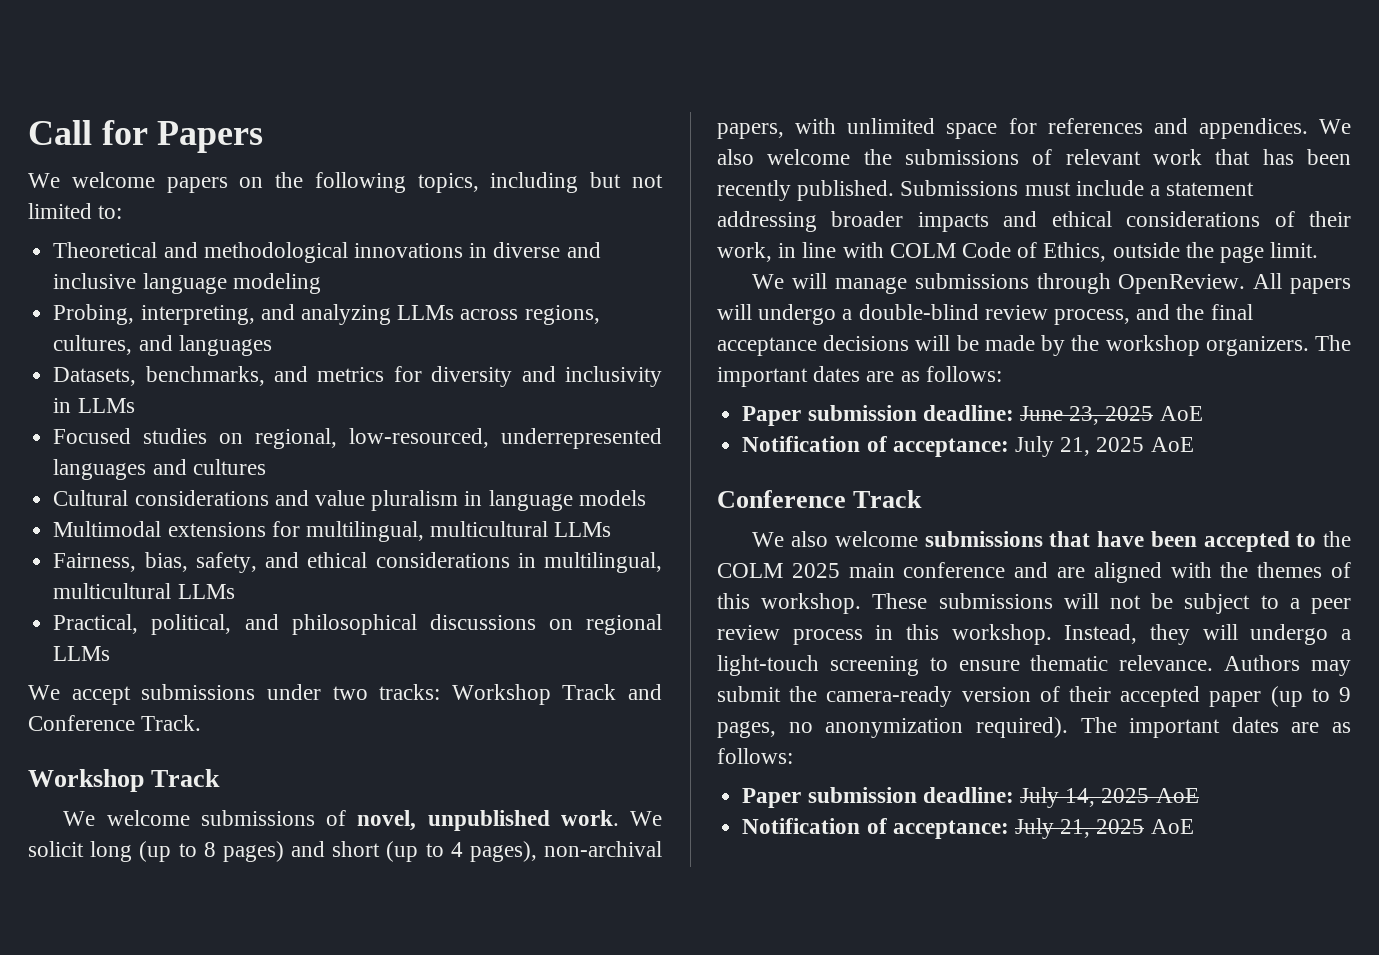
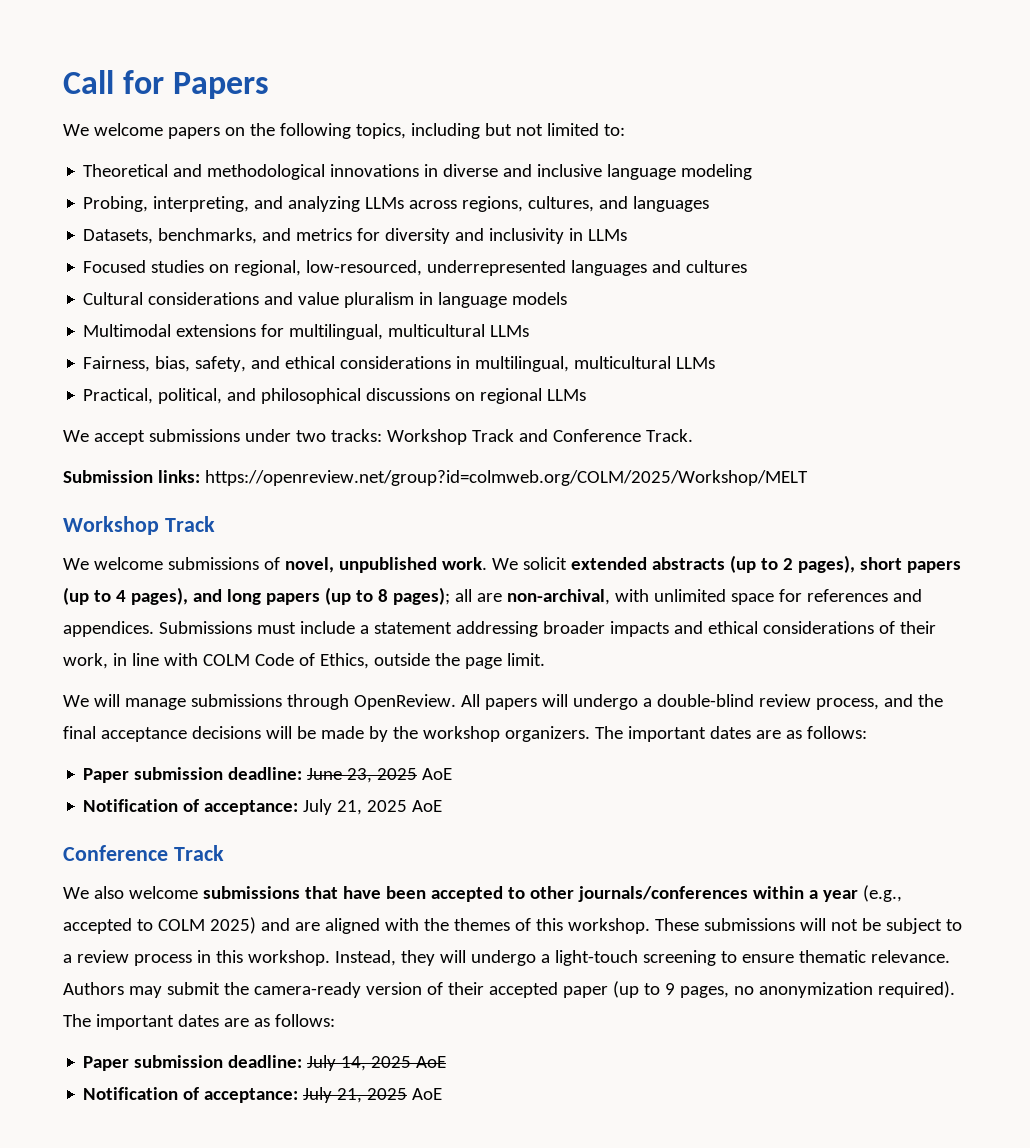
+ Submission links: https://openreview.net/group?id=colmweb.org/COLM/2025/Workshop/MELT
- We solicit long (up to 8 pages) and short (up to 4 pages), non-archival papers, with unlimited space for references and appendices.
+ We solicit extended abstracts (up to 2 pages), short papers (up to 4 pages), and long papers (up to 8 pages); all are non-archival, with unlimited space for references and appendices.
- We also welcome the submissions of relevant work that has been recently published.
- We also welcome submissions that have been accepted to the COLM 2025 main conference and are aligned with the themes of this workshop.
+ We also welcome submissions that have been accepted to other journals/conferences within a year (e.g., accepted to COLM 2025) and are aligned with the themes of this workshop.
- These submissions will not be subject to a peer review process in this workshop.
+ These submissions will not be subject to a review process in this workshop.

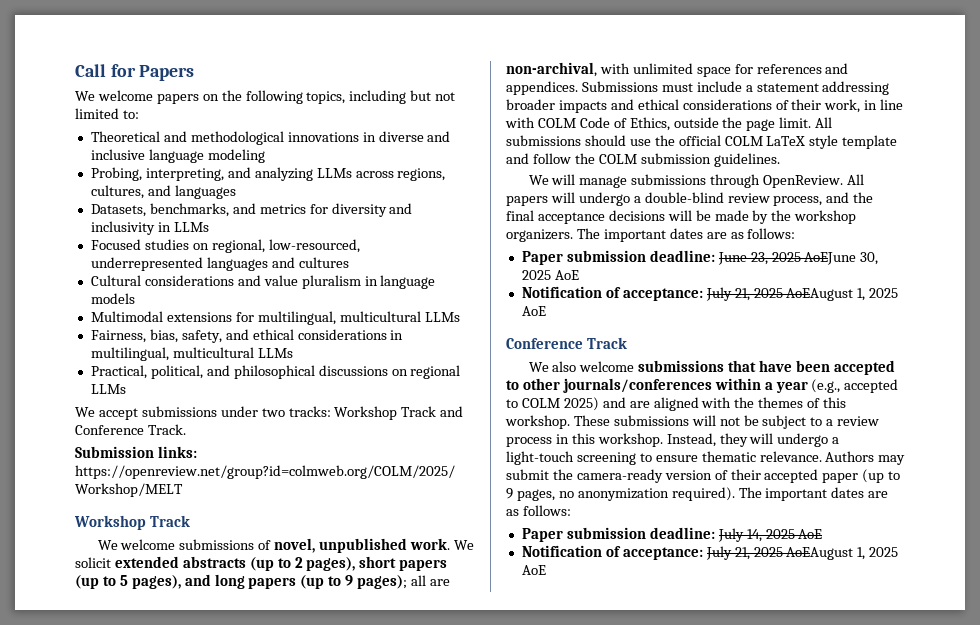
- We solicit extended abstracts (up to 2 pages), short papers (up to 4 pages), and long papers (up to 8 pages); all are non-archival, with unlimited space for references and appendices.
+ We solicit extended abstracts (up to 2 pages), short papers (up to 5 pages), and long papers (up to 9 pages); all are non-archival, with unlimited space for references and appendices.
+ All submissions should use the official COLM LaTeX style template and follow the COLM submission guidelines.
- Paper submission deadline: June 23, 2025 AoE
- Notification of acceptance: July 21, 2025 AoE
+ Paper submission deadline: June 23, 2025 AoEJune 30, 2025 AoE
+ Notification of acceptance: July 21, 2025 AoEAugust 1, 2025 AoE
  Paper submission deadline: July 14, 2025 AoE
- Notification of acceptance: July 21, 2025 AoE
+ Notification of acceptance: July 21, 2025 AoEAugust 1, 2025 AoE

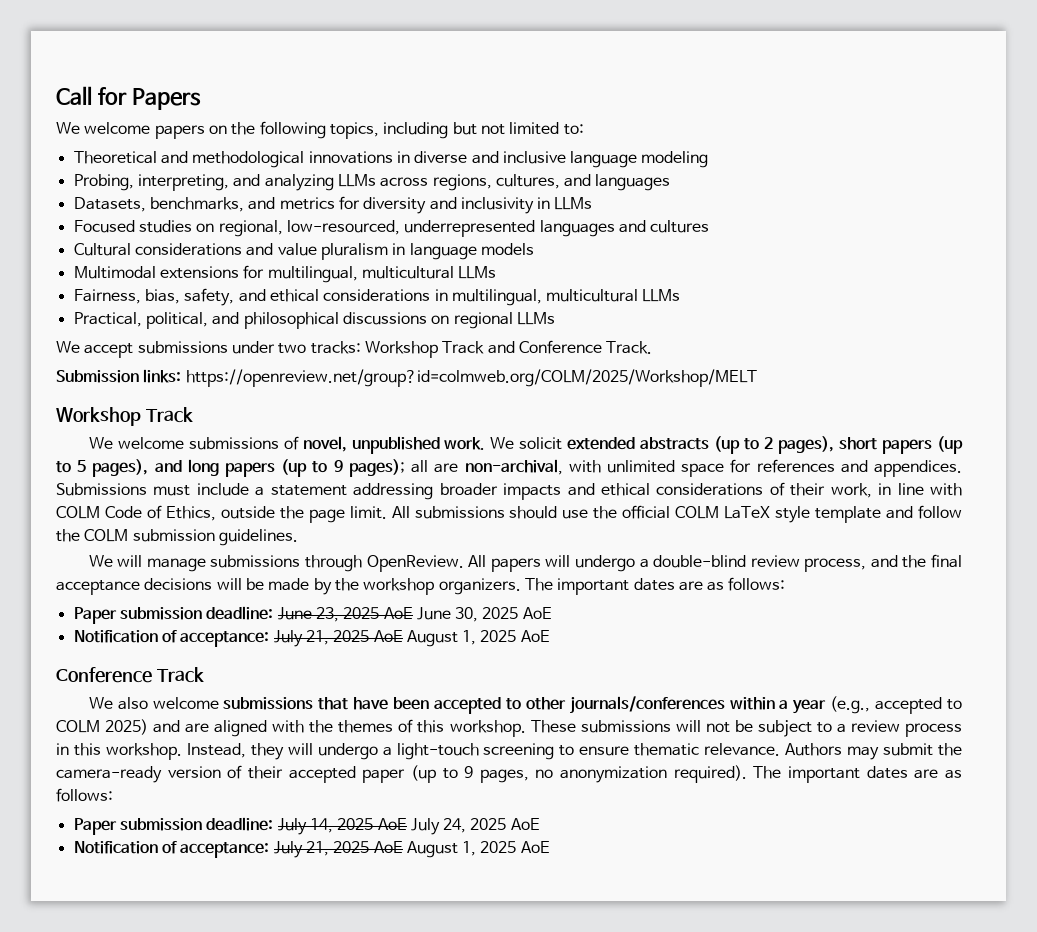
- Paper submission deadline: June 23, 2025 AoEJune 30, 2025 AoE
- Notification of acceptance: July 21, 2025 AoEAugust 1, 2025 AoE
+ Paper submission deadline: June 23, 2025 AoE June 30, 2025 AoE
+ Notification of acceptance: July 21, 2025 AoE August 1, 2025 AoE
- Paper submission deadline: July 14, 2025 AoE
- Notification of acceptance: July 21, 2025 AoEAugust 1, 2025 AoE
+ Paper submission deadline: July 14, 2025 AoE July 24, 2025 AoE
+ Notification of acceptance: July 21, 2025 AoE August 1, 2025 AoE

